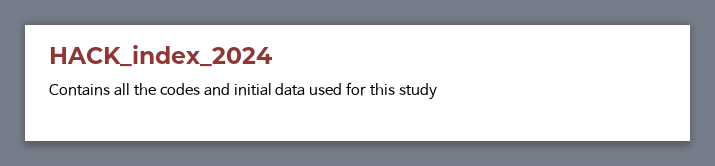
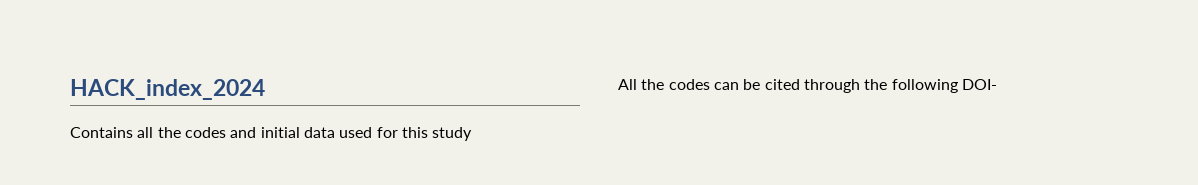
+ All the codes can be cited through the following DOI-

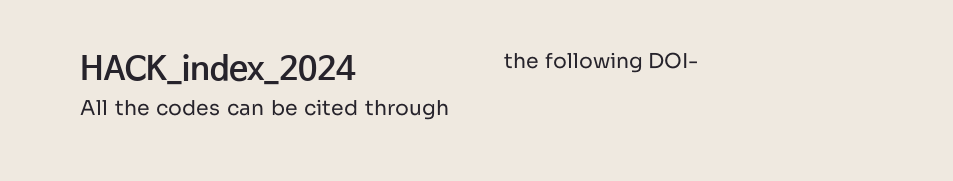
- Contains all the codes and initial data used for this study

